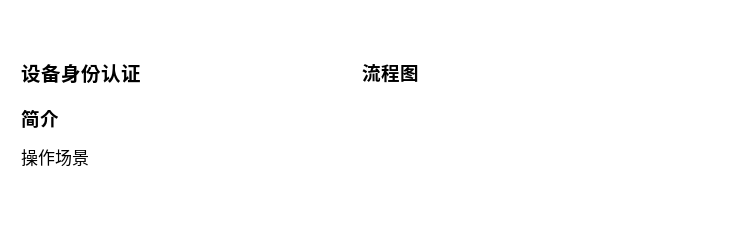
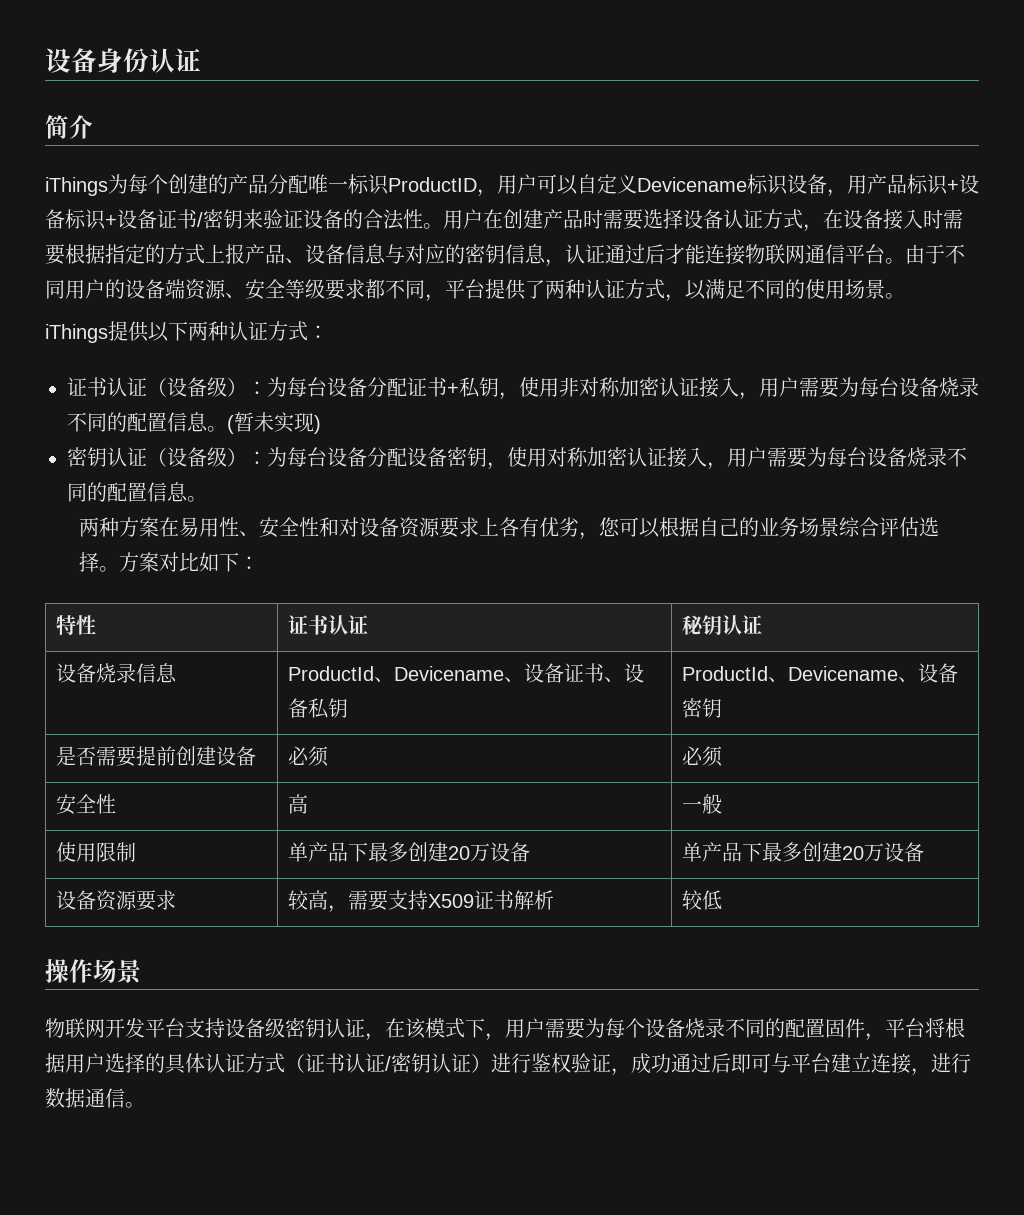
+ iThings为每个创建的产品分配唯一标识ProductID，用户可以自定义Devicename标识设备，用产品标识+设备标识+设备证书/密钥来验证设备的合法性。用户在创建产品时需要选择设备认证方式，在设备接入时需要根据指定的方式上报产品、设备信息与对应的密钥信息，认证通过后才能连接物联网通信平台。由于不同用户的设备端资源、安全等级要求都不同，平台提供了两种认证方式，以满足不同的使用场景。
+ iThings提供以下两种认证方式：
+ 证书认证（设备级）：为每台设备分配证书+私钥，使用非对称加密认证接入，用户需要为每台设备烧录不同的配置信息。(暂未实现)
+ 密钥认证（设备级）：为每台设备分配设备密钥，使用对称加密认证接入，用户需要为每台设备烧录不同的配置信息。
+ 两种方案在易用性、安全性和对设备资源要求上各有优劣，您可以根据自己的业务场景综合评估选择。方案对比如下：
+ 特性 | 证书认证 | 秘钥认证
+ 设备烧录信息 | ProductId、Devicename、设备证书、设备私钥 | ProductId、Devicename、设备密钥
+ 是否需要提前创建设备 | 必须 | 必须
+ 安全性 | 高 | 一般
+ 使用限制 | 单产品下最多创建20万设备 | 单产品下最多创建20万设备
+ 设备资源要求 | 较高，需要支持X509证书解析 | 较低
  操作场景
- 流程图
+ 物联网开发平台支持设备级密钥认证，在该模式下，用户需要为每个设备烧录不同的配置固件，平台将根据用户选择的具体认证方式（证书认证/密钥认证）进行鉴权验证，成功通过后即可与平台建立连接，进行数据通信。

